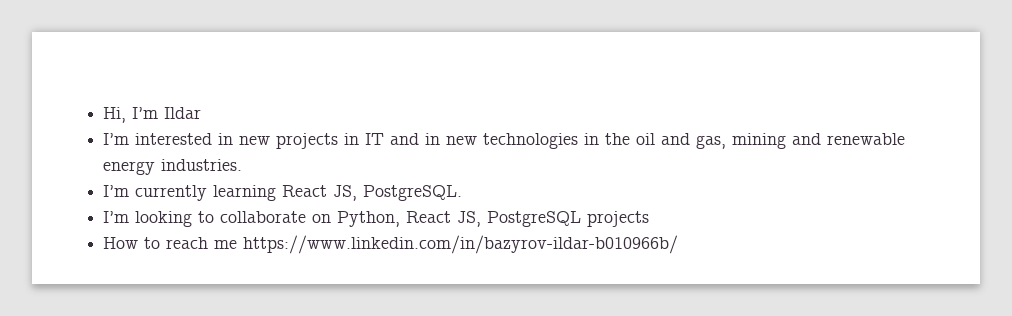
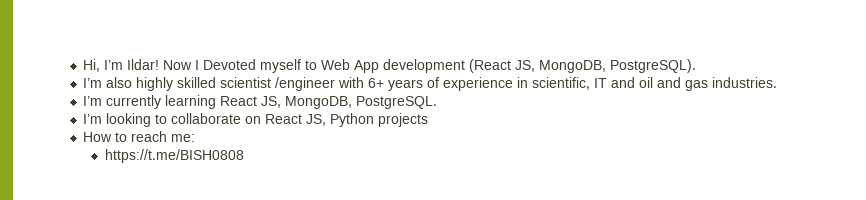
- Hi, I’m Ildar
- I’m interested in new projects in IT and in new technologies in the oil and gas, mining and renewable energy industries.
+ Hi, I’m Ildar! Now I Devoted myself to Web App development (React JS, MongoDB, PostgreSQL).
+ I’m also highly skilled scientist /engineer with 6+ years of experience in scientific, IT and oil and gas industries.
- I’m currently learning React JS, PostgreSQL.
+ I’m currently learning React JS, MongoDB, PostgreSQL.
- I’m looking to collaborate on Python, React JS, PostgreSQL projects
+ I’m looking to collaborate on React JS, Python projects
- How to reach me https://www.linkedin.com/in/bazyrov-ildar-b010966b/
+ How to reach me:
+ https://t.me/BISH0808

